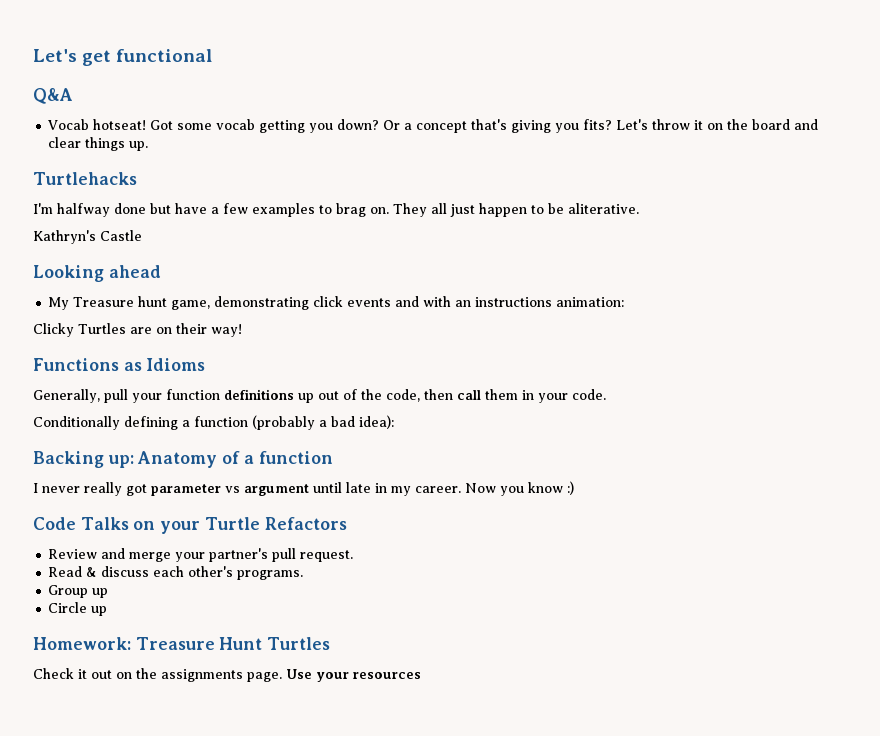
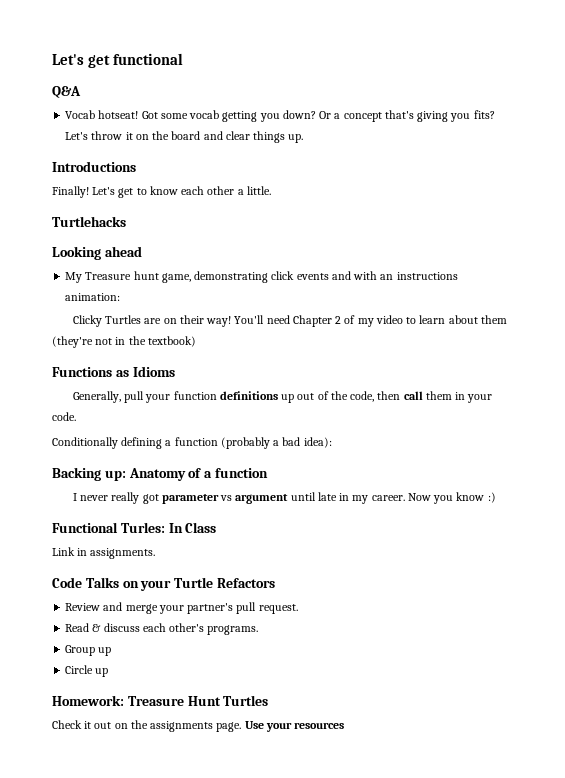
+ Introductions
+ Finally! Let's get to know each other a little.
  Turtlehacks
- I'm halfway done but have a few examples to brag on. They all just happen to be aliterative.
- Kathryn's Castle
+ You'll need Chapter 2 of my video to learn about them (they're not in the textbook)
+ Functional Turles: In Class
+ Link in assignments.

